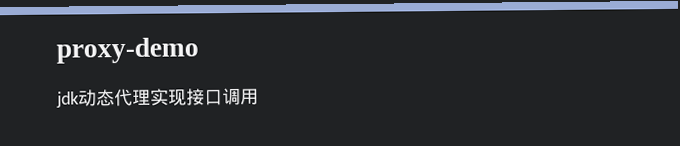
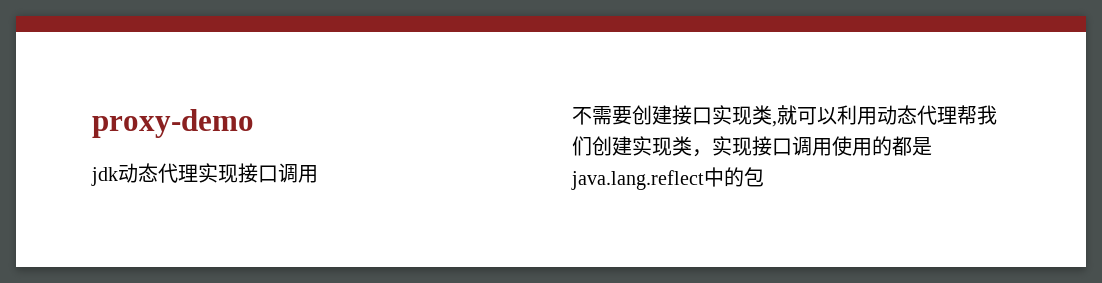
+ 不需要创建接口实现类,就可以利用动态代理帮我们创建实现类，实现接口调用使用的都是java.lang.reflect中的包

